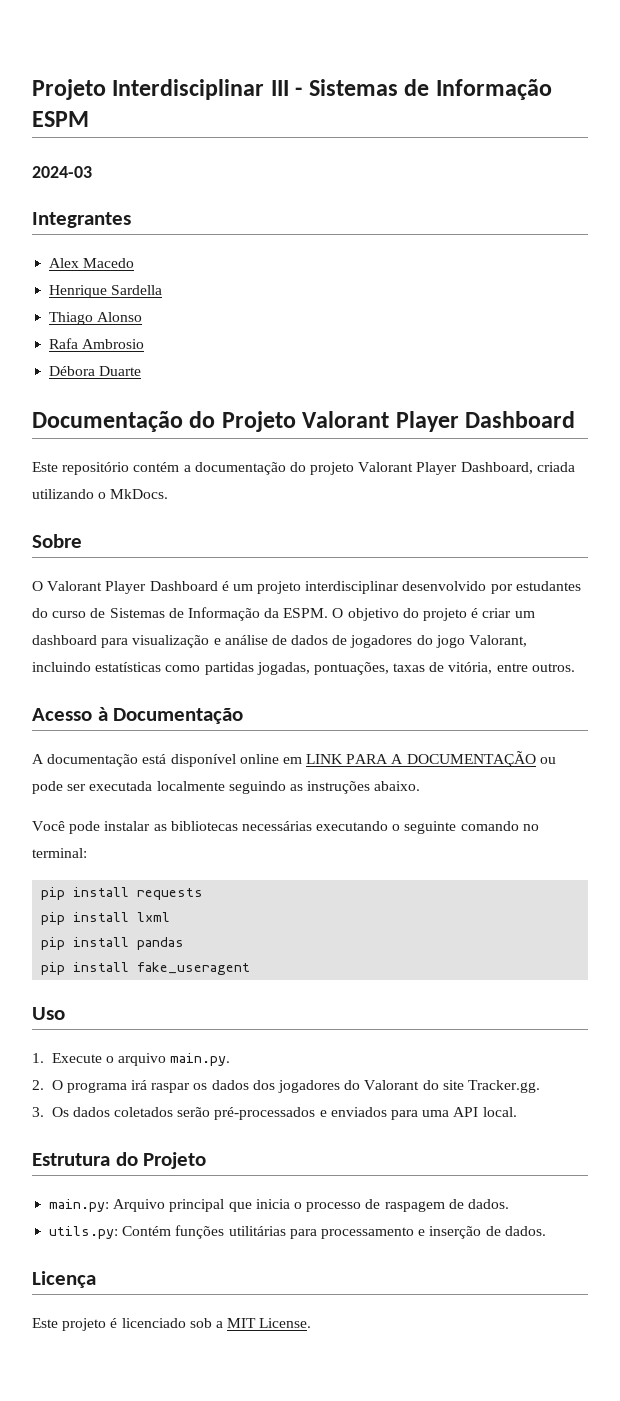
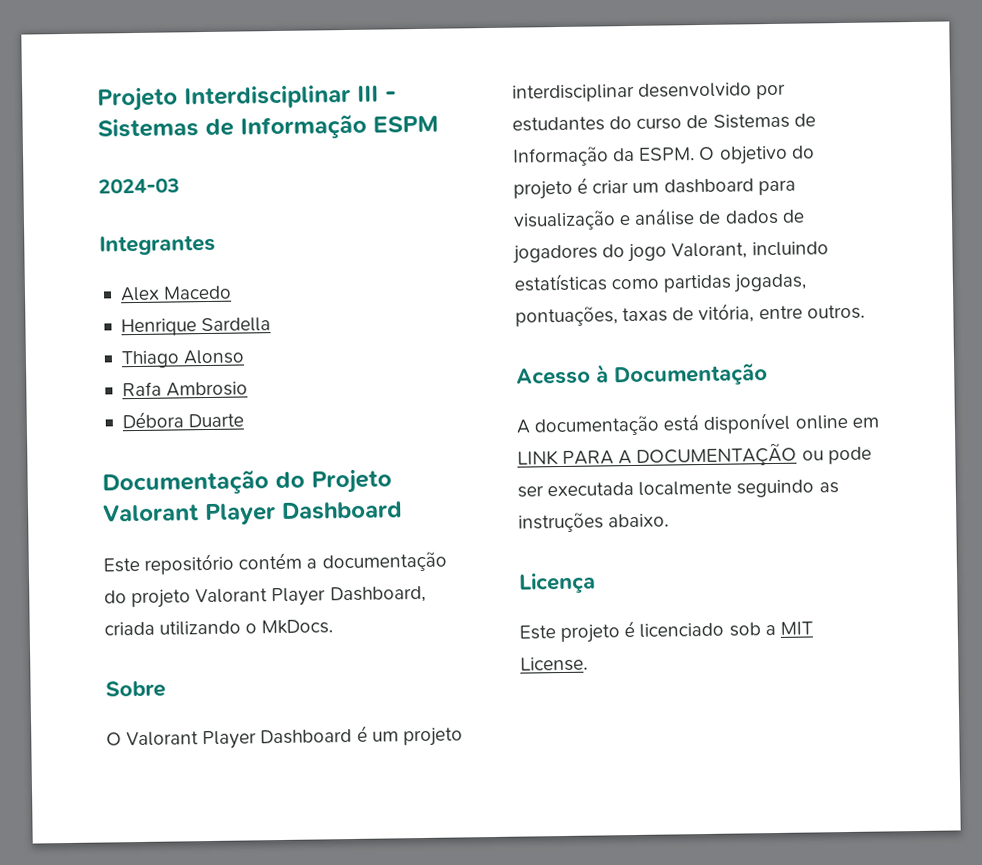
- Você pode instalar as bibliotecas necessárias executando o seguinte comando no terminal:
- pip install requests
- pip install lxml
- pip install pandas
- pip install fake_useragent
- Uso
- 1. Execute o arquivo main.py.
- 2. O programa irá raspar os dados dos jogadores do Valorant do site Tracker.gg.
- 3. Os dados coletados serão pré-processados e enviados para uma API local.
- Estrutura do Projeto
- main.py: Arquivo principal que inicia o processo de raspagem de dados.
- utils.py: Contém funções utilitárias para processamento e inserção de dados.

